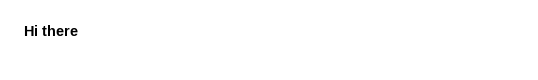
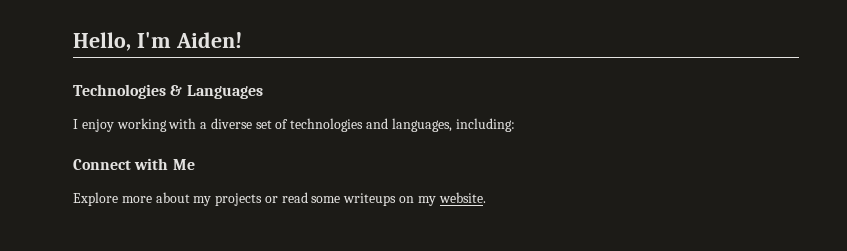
- Hi there
+ Hello, I'm Aiden!
+ Technologies & Languages
+ I enjoy working with a diverse set of technologies and languages, including:
+ Connect with Me
+ Explore more about my projects or read some writeups on my website.

